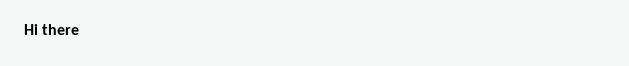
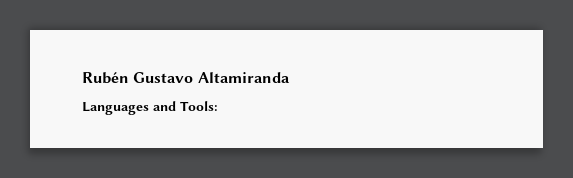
- Hi there
+ Rubén Gustavo Altamiranda
+ Languages and Tools:

